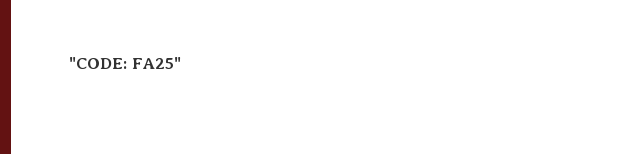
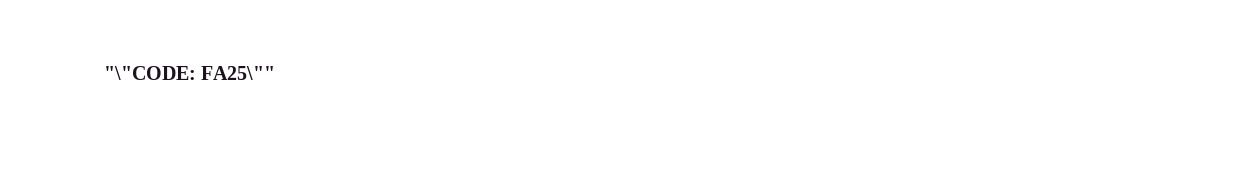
- "CODE: FA25"
+ "\"CODE: FA25\""

